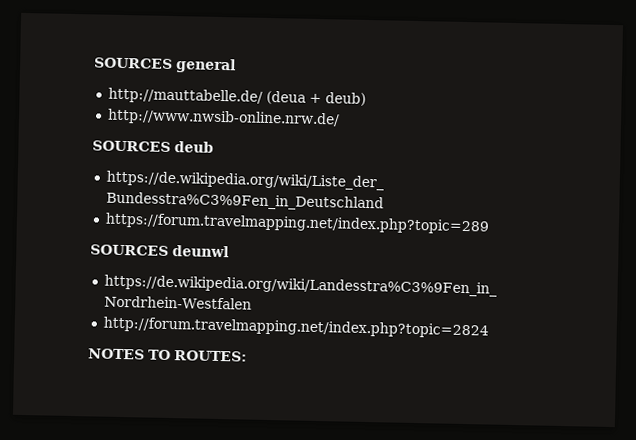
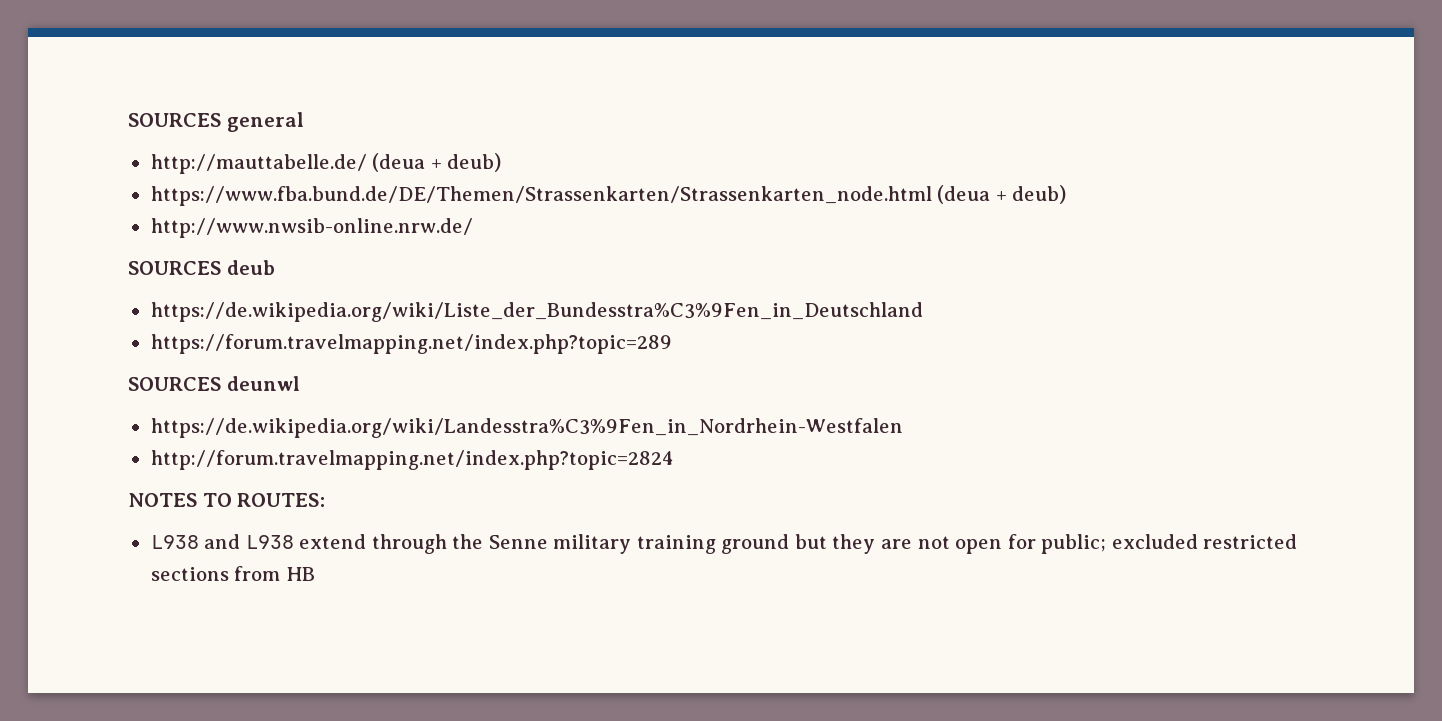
+ https://www.fba.bund.de/DE/Themen/Strassenkarten/Strassenkarten_node.html (deua + deub)
+ L938 and L938 extend through the Senne military training ground but they are not open for public; excluded restricted sections from HB

